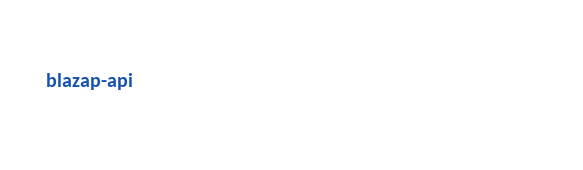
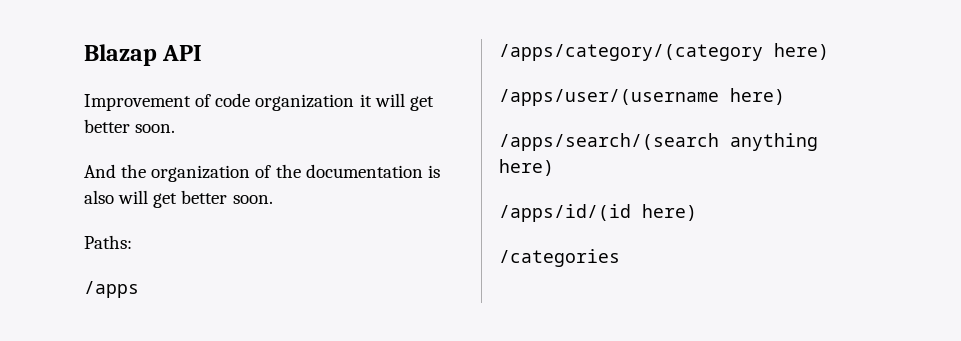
- blazap-api
+ Blazap API
+ Improvement of code organization it will get better soon.
+ And the organization of the documentation is also will get better soon.
+ Paths:
+ /apps
+ /apps/category/(category here)
+ /apps/user/(username here)
+ /apps/search/(search anything here)
+ /apps/id/(id here)
+ /categories

